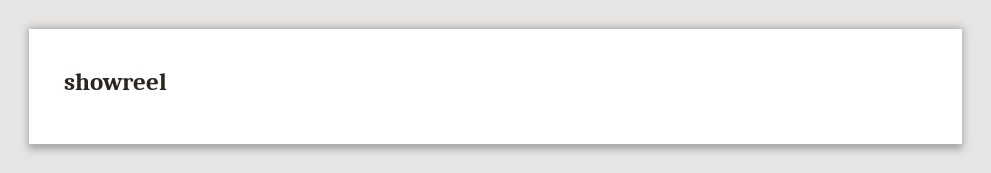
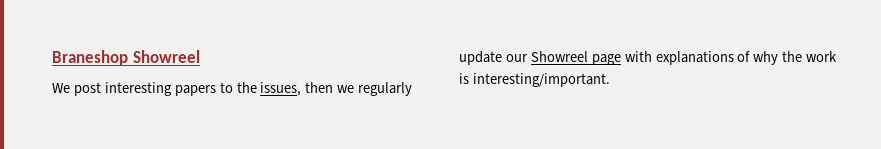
- showreel
+ Braneshop Showreel
+ We post interesting papers to the issues, then we regularly update our Showreel page with explanations of why the work is interesting/important.

